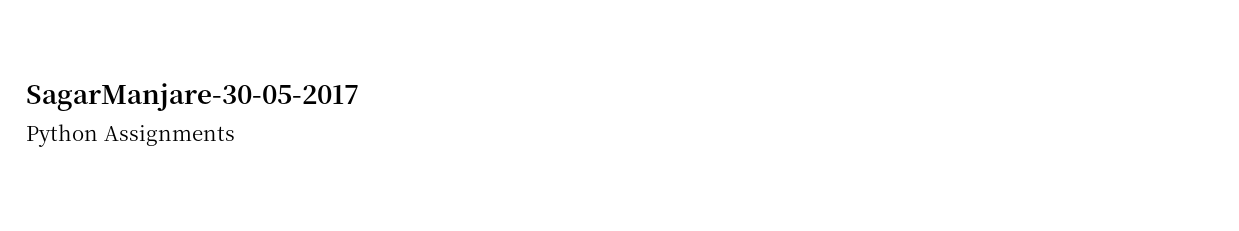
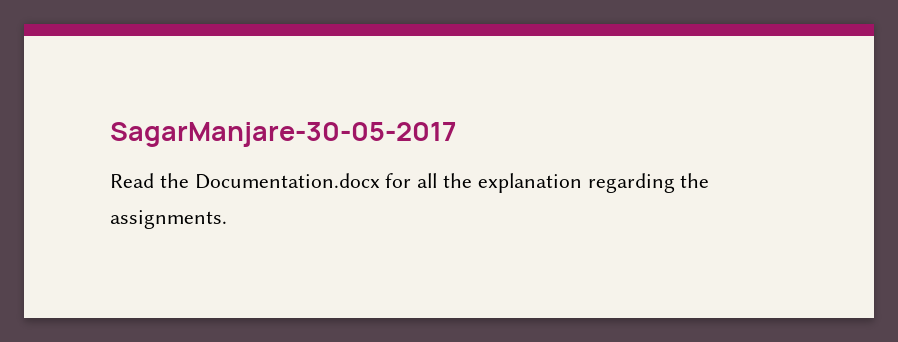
- Python Assignments
+ Read the Documentation.docx for all the explanation regarding the assignments.

